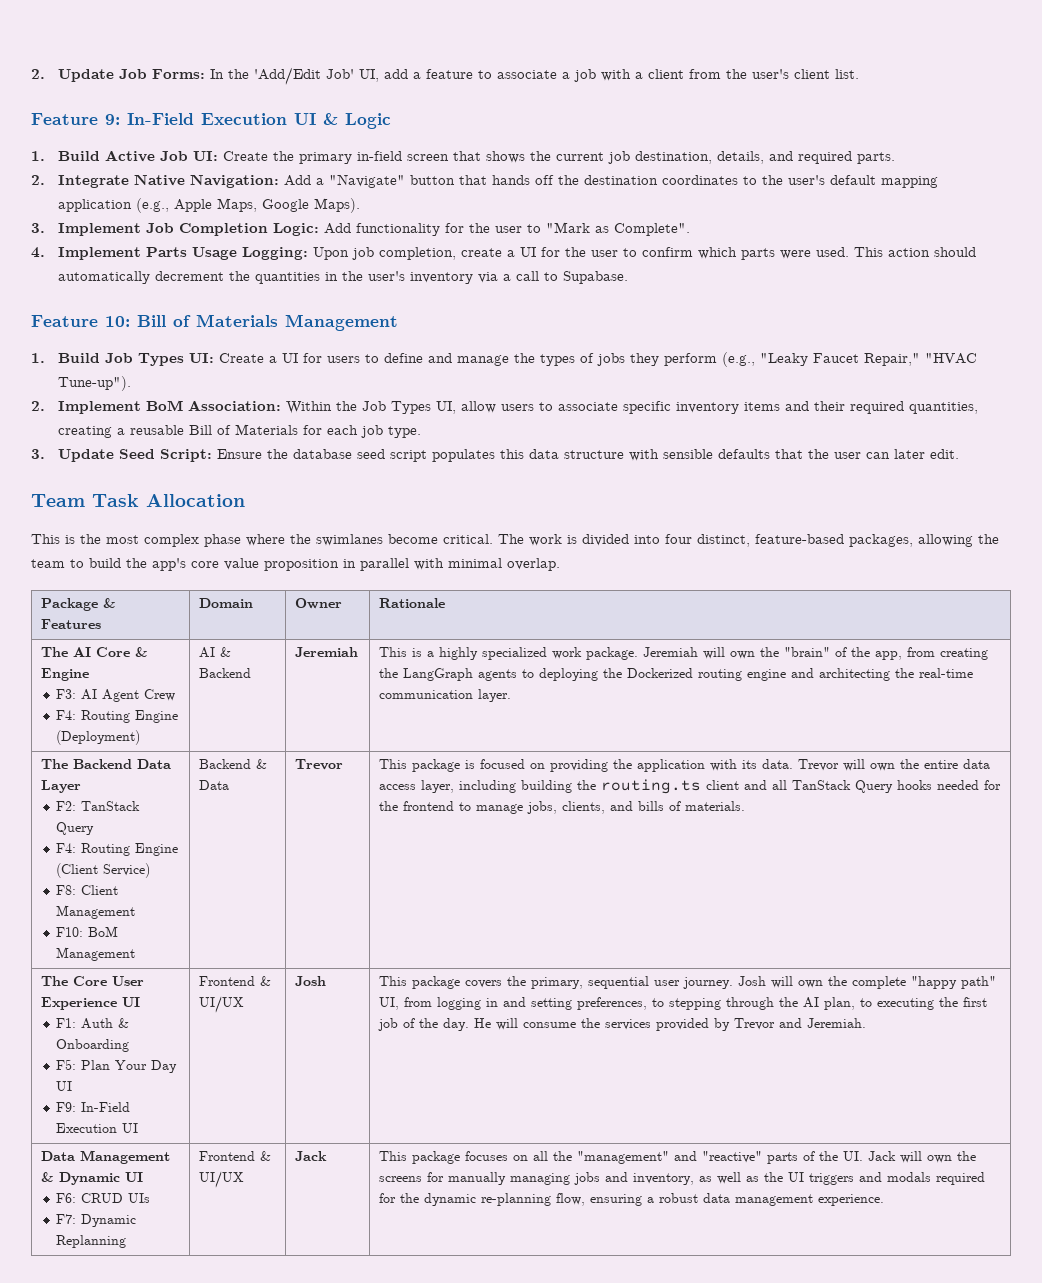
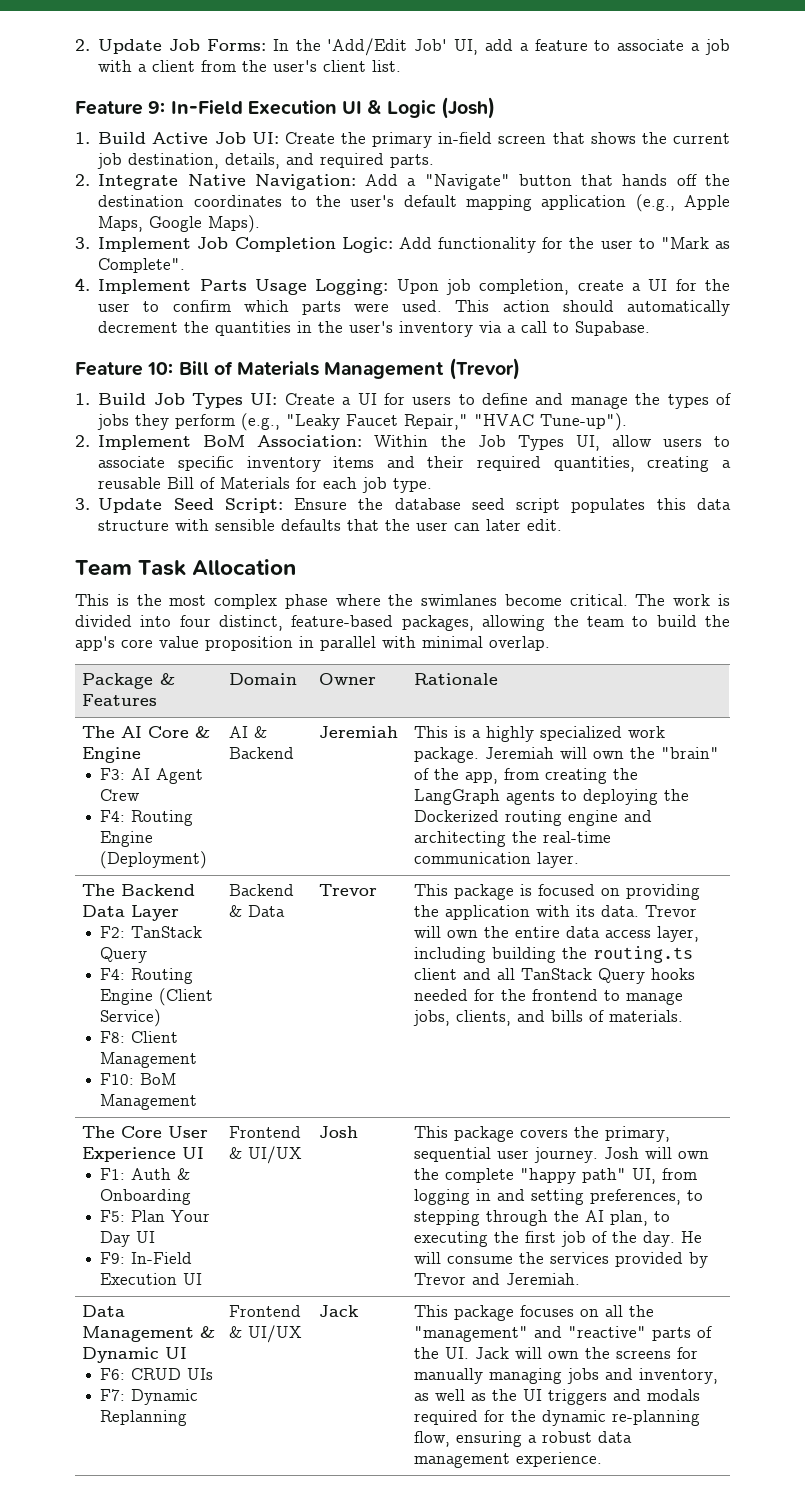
- Feature 9: In-Field Execution UI & Logic
+ Feature 9: In-Field Execution UI & Logic (Josh)
- Feature 10: Bill of Materials Management
+ Feature 10: Bill of Materials Management (Trevor)

